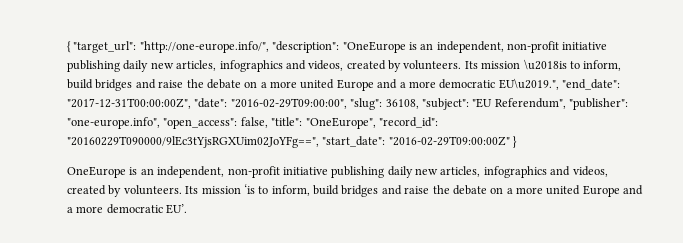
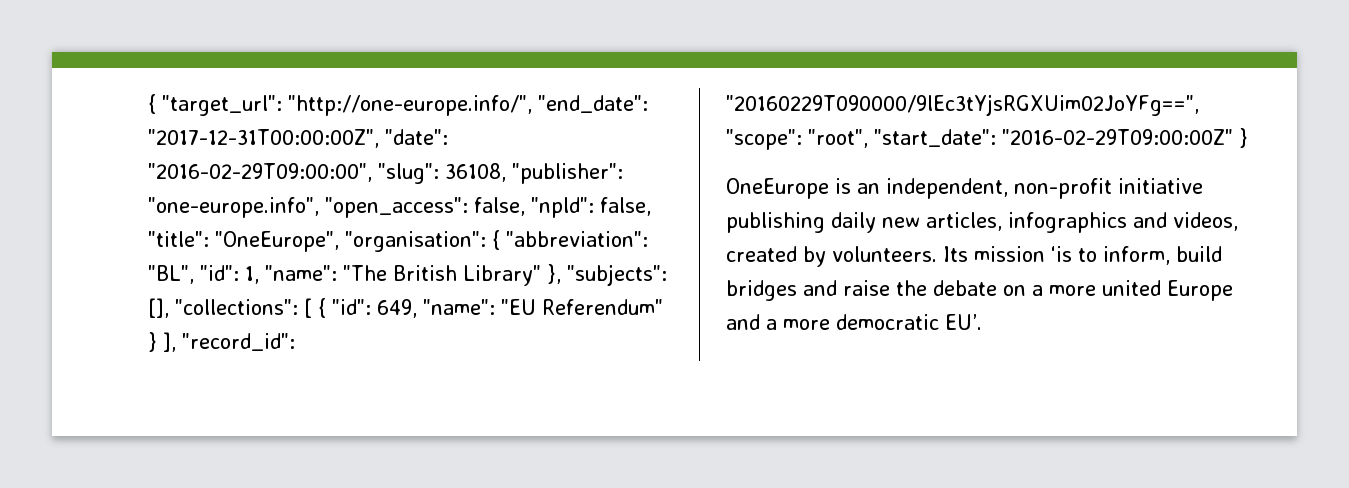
- { "target_url": "http://one-europe.info/", "description": "OneEurope is an independent, non-profit initiative publishing daily new articles, infographics and videos, created by volunteers. Its mission \u2018is to inform, build bridges and raise the debate on a more united Europe and a more democratic EU\u2019.", "end_date": "2017-12-31T00:00:00Z", "date": "2016-02-29T09:00:00", "slug": 36108, "subject": "EU Referendum", "publisher": "one-europe.info", "open_access": false, "title": "OneEurope", "record_id": "20160229T090000/9lEc3tYjsRGXUim02JoYFg==", "start_date": "2016-02-29T09:00:00Z" }
+ { "target_url": "http://one-europe.info/", "end_date": "2017-12-31T00:00:00Z", "date": "2016-02-29T09:00:00", "slug": 36108, "publisher": "one-europe.info", "open_access": false, "npld": false, "title": "OneEurope", "organisation": { "abbreviation": "BL", "id": 1, "name": "The British Library" }, "subjects": [], "collections": [ { "id": 649, "name": "EU Referendum" } ], "record_id": "20160229T090000/9lEc3tYjsRGXUim02JoYFg==", "scope": "root", "start_date": "2016-02-29T09:00:00Z" }

